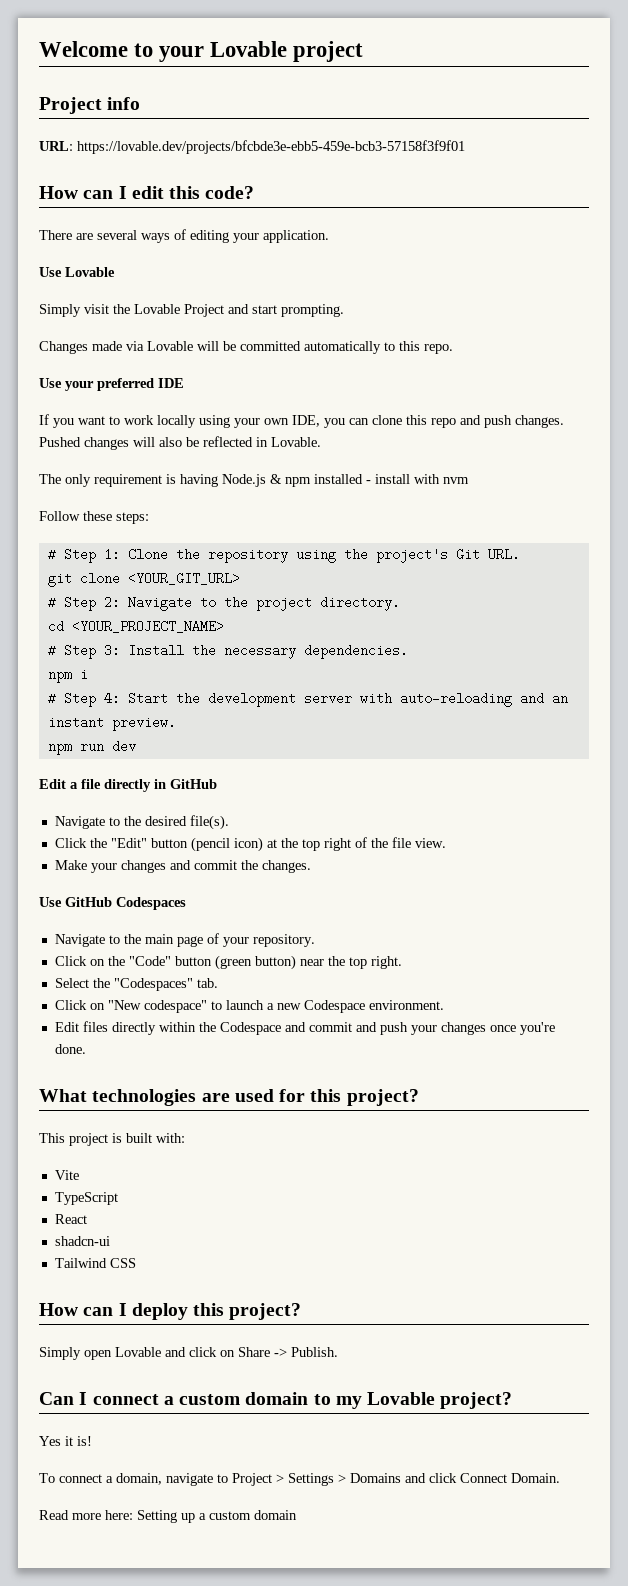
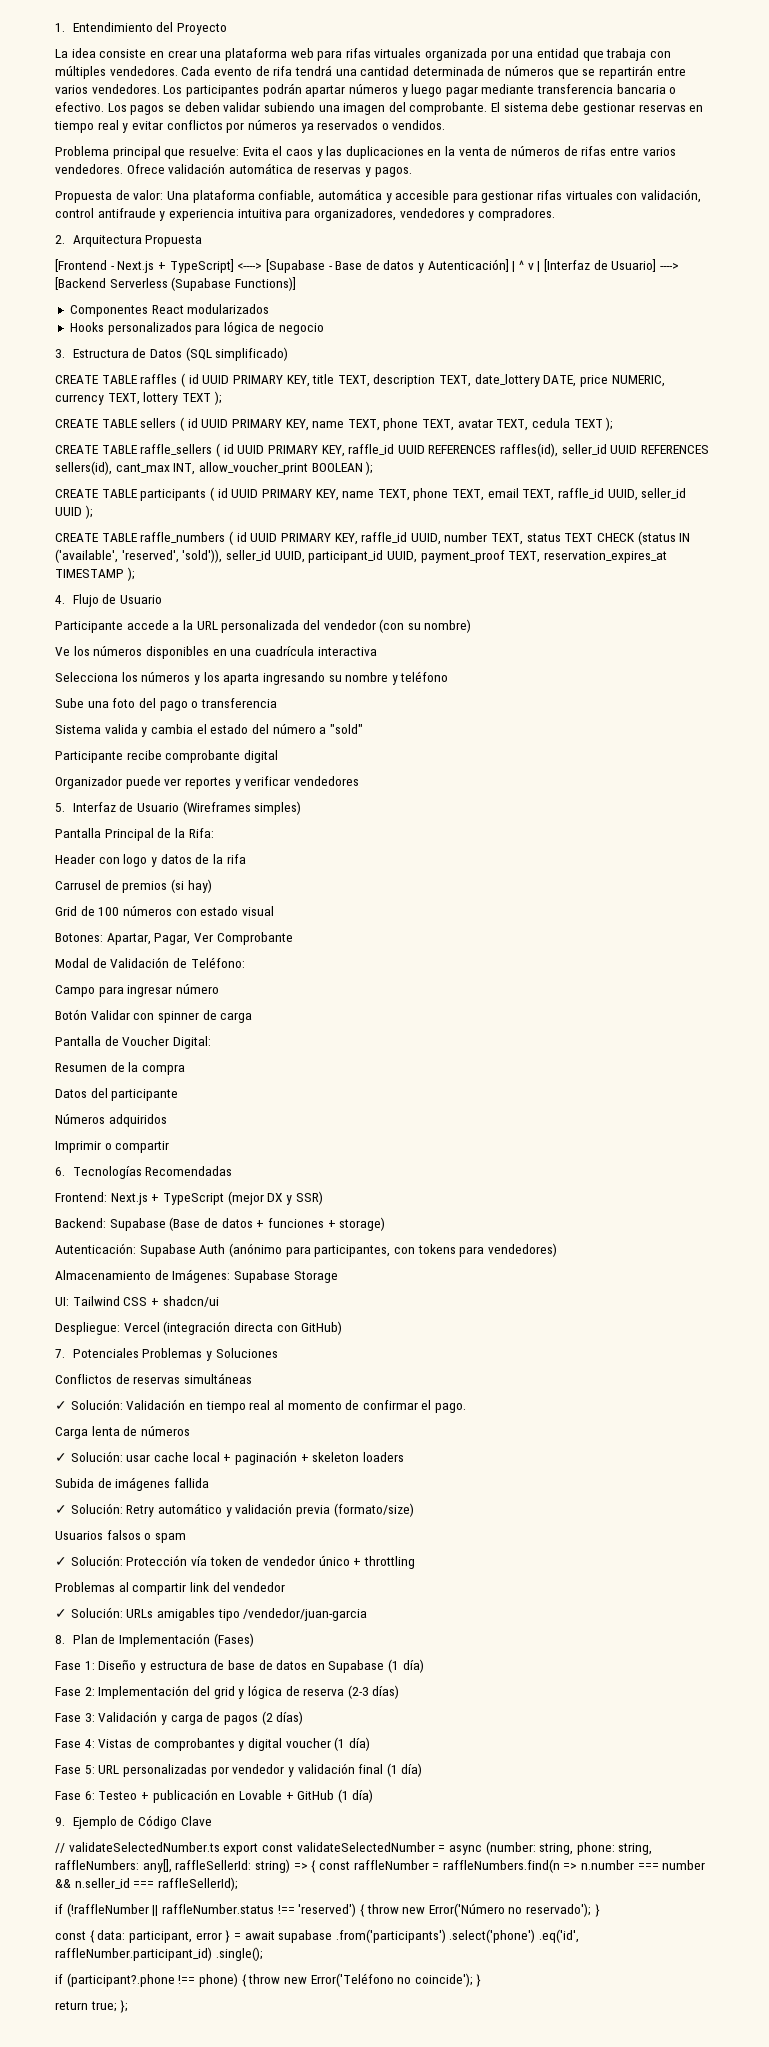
- Welcome to your Lovable project
- Project info
- URL: https://lovable.dev/projects/bfcbde3e-ebb5-459e-bcb3-57158f3f9f01
- How can I edit this code?
- There are several ways of editing your application.
- Use Lovable
- Simply visit the Lovable Project and start prompting.
- Changes made via Lovable will be committed automatically to this repo.
- Use your preferred IDE
- If you want to work locally using your own IDE, you can clone this repo and push changes. Pushed changes will also be reflected in Lovable.
- The only requirement is having Node.js & npm installed - install with nvm
- Follow these steps:
- # Step 1: Clone the repository using the project's Git URL.
- git clone <YOUR_GIT_URL>
- # Step 2: Navigate to the project directory.
- cd <YOUR_PROJECT_NAME>
- # Step 3: Install the necessary dependencies.
- npm i
- # Step 4: Start the development server with auto-reloading and an instant preview.
- npm run dev
- Edit a file directly in GitHub
- Navigate to the desired file(s).
- Click the "Edit" button (pencil icon) at the top right of the file view.
- Make your changes and commit the changes.
- Use GitHub Codespaces
- Navigate to the main page of your repository.
- Click on the "Code" button (green button) near the top right.
- Select the "Codespaces" tab.
- Click on "New codespace" to launch a new Codespace environment.
- Edit files directly within the Codespace and commit and push your changes once you're done.
- What technologies are used for this project?
- This project is built with:
- Vite
- TypeScript
- React
- shadcn-ui
- Tailwind CSS
- How can I deploy this project?
- Simply open Lovable and click on Share -> Publish.
- Can I connect a custom domain to my Lovable project?
- Yes it is!
- To connect a domain, navigate to Project > Settings > Domains and click Connect Domain.
- Read more here: Setting up a custom domain
+ 1. Entendimiento del Proyecto
+ La idea consiste en crear una plataforma web para rifas virtuales organizada por una entidad que trabaja con múltiples vendedores. Cada evento de rifa tendrá una cantidad determinada de números que se repartirán entre varios vendedores. Los participantes podrán apartar números y luego pagar mediante transferencia bancaria o efectivo. Los pagos se deben validar subiendo una imagen del comprobante. El sistema debe gestionar reservas en tiempo real y evitar conflictos por números ya reservados o vendidos.
+ Problema principal que resuelve: Evita el caos y las duplicaciones en la venta de números de rifas entre varios vendedores. Ofrece validación automática de reservas y pagos.
+ Propuesta de valor: Una plataforma confiable, automática y accesible para gestionar rifas virtuales con validación, control antifraude y experiencia intuitiva para organizadores, vendedores y compradores.
+ 2. Arquitectura Propuesta
+ [Frontend - Next.js + TypeScript] <----> [Supabase - Base de datos y Autenticación] | ^ v | [Interfaz de Usuario] ----> [Backend Serverless (Supabase Functions)]
+ Componentes React modularizados
+ Hooks personalizados para lógica de negocio
+ 3. Estructura de Datos (SQL simplificado)
+ CREATE TABLE raffles ( id UUID PRIMARY KEY, title TEXT, description TEXT, date_lottery DATE, price NUMERIC, currency TEXT, lottery TEXT );
+ CREATE TABLE sellers ( id UUID PRIMARY KEY, name TEXT, phone TEXT, avatar TEXT, cedula TEXT );
+ CREATE TABLE raffle_sellers ( id UUID PRIMARY KEY, raffle_id UUID REFERENCES raffles(id), seller_id UUID REFERENCES sellers(id), cant_max INT, allow_voucher_print BOOLEAN );
+ CREATE TABLE participants ( id UUID PRIMARY KEY, name TEXT, phone TEXT, email TEXT, raffle_id UUID, seller_id UUID );
+ CREATE TABLE raffle_numbers ( id UUID PRIMARY KEY, raffle_id UUID, number TEXT, status TEXT CHECK (status IN ('available', 'reserved', 'sold')), seller_id UUID, participant_id UUID, payment_proof TEXT, reservation_expires_at TIMESTAMP );
+ 4. Flujo de Usuario
+ Participante accede a la URL personalizada del vendedor (con su nombre)
+ Ve los números disponibles en una cuadrícula interactiva
+ Selecciona los números y los aparta ingresando su nombre y teléfono
+ Sube una foto del pago o transferencia
+ Sistema valida y cambia el estado del número a "sold"
+ Participante recibe comprobante digital
+ Organizador puede ver reportes y verificar vendedores
+ 5. Interfaz de Usuario (Wireframes simples)
+ Pantalla Principal de la Rifa:
+ Header con logo y datos de la rifa
+ Carrusel de premios (si hay)
+ Grid de 100 números con estado visual
+ Botones: Apartar, Pagar, Ver Comprobante
+ Modal de Validación de Teléfono:
+ Campo para ingresar número
+ Botón Validar con spinner de carga
+ Pantalla de Voucher Digital:
+ Resumen de la compra
+ Datos del participante
+ Números adquiridos
+ Imprimir o compartir
+ 6. Tecnologías Recomendadas
+ Frontend: Next.js + TypeScript (mejor DX y SSR)
+ Backend: Supabase (Base de datos + funciones + storage)
+ Autenticación: Supabase Auth (anónimo para participantes, con tokens para vendedores)
+ Almacenamiento de Imágenes: Supabase Storage
+ UI: Tailwind CSS + shadcn/ui
+ Despliegue: Vercel (integración directa con GitHub)
+ 7. Potenciales Problemas y Soluciones
+ Conflictos de reservas simultáneas
+ ✓ Solución: Validación en tiempo real al momento de confirmar el pago.
+ Carga lenta de números
+ ✓ Solución: usar cache local + paginación + skeleton loaders
+ Subida de imágenes fallida
+ ✓ Solución: Retry automático y validación previa (formato/size)
+ Usuarios falsos o spam
+ ✓ Solución: Protección vía token de vendedor único + throttling
+ Problemas al compartir link del vendedor
+ ✓ Solución: URLs amigables tipo /vendedor/juan-garcia
+ 8. Plan de Implementación (Fases)
+ Fase 1: Diseño y estructura de base de datos en Supabase (1 día)
+ Fase 2: Implementación del grid y lógica de reserva (2-3 días)
+ Fase 3: Validación y carga de pagos (2 días)
+ Fase 4: Vistas de comprobantes y digital voucher (1 día)
+ Fase 5: URL personalizadas por vendedor y validación final (1 día)
+ Fase 6: Testeo + publicación en Lovable + GitHub (1 día)
+ 9. Ejemplo de Código Clave
+ // validateSelectedNumber.ts export const validateSelectedNumber = async (number: string, phone: string, raffleNumbers: any[], raffleSellerId: string) => { const raffleNumber = raffleNumbers.find(n => n.number === number && n.seller_id === raffleSellerId);
+ if (!raffleNumber || raffleNumber.status !== 'reserved') { throw new Error('Número no reservado'); }
+ const { data: participant, error } = await supabase .from('participants') .select('phone') .eq('id', raffleNumber.participant_id) .single();
+ if (participant?.phone !== phone) { throw new Error('Teléfono no coincide'); }
+ return true; };

